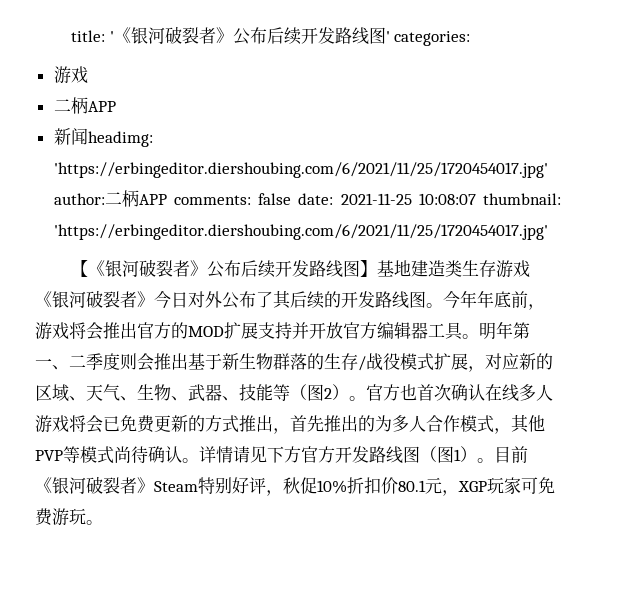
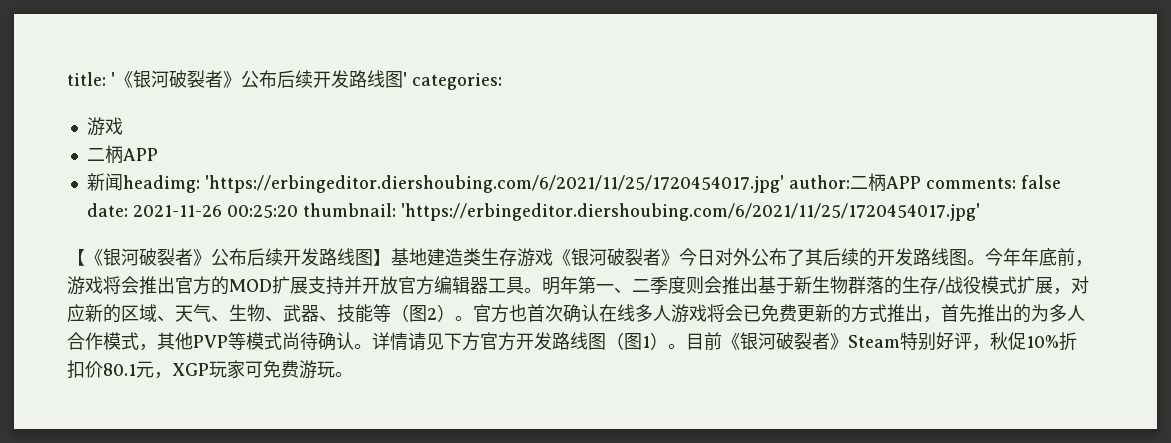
- 新闻headimg: 'https://erbingeditor.diershoubing.com/6/2021/11/25/1720454017.jpg' author:二柄APP comments: false date: 2021-11-25 10:08:07 thumbnail: 'https://erbingeditor.diershoubing.com/6/2021/11/25/1720454017.jpg'
+ 新闻headimg: 'https://erbingeditor.diershoubing.com/6/2021/11/25/1720454017.jpg' author:二柄APP comments: false date: 2021-11-26 00:25:20 thumbnail: 'https://erbingeditor.diershoubing.com/6/2021/11/25/1720454017.jpg'

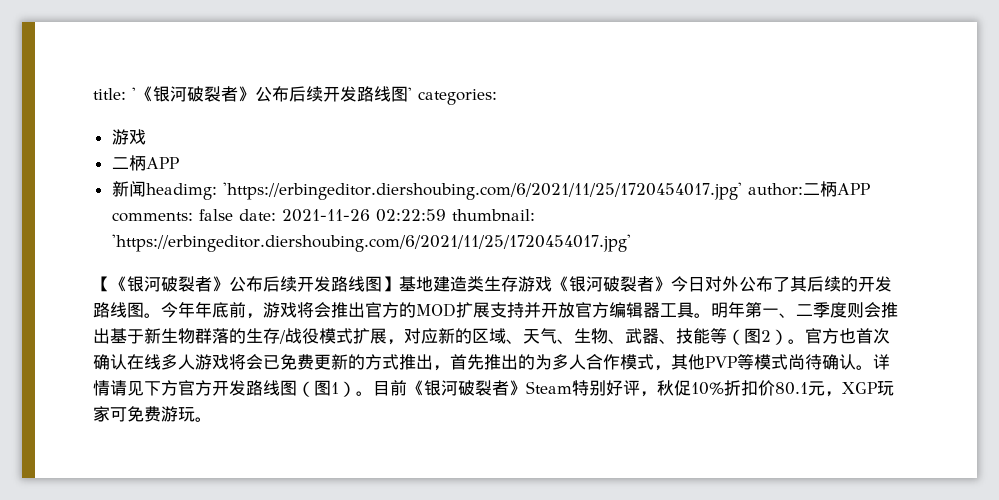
- 新闻headimg: 'https://erbingeditor.diershoubing.com/6/2021/11/25/1720454017.jpg' author:二柄APP comments: false date: 2021-11-26 00:25:20 thumbnail: 'https://erbingeditor.diershoubing.com/6/2021/11/25/1720454017.jpg'
+ 新闻headimg: 'https://erbingeditor.diershoubing.com/6/2021/11/25/1720454017.jpg' author:二柄APP comments: false date: 2021-11-26 02:22:59 thumbnail: 'https://erbingeditor.diershoubing.com/6/2021/11/25/1720454017.jpg'

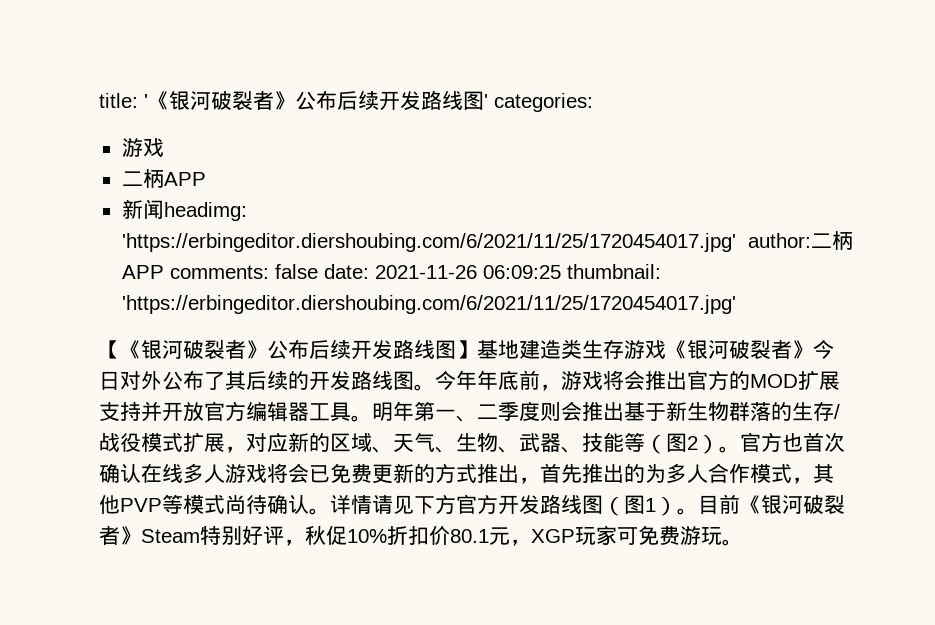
- 新闻headimg: 'https://erbingeditor.diershoubing.com/6/2021/11/25/1720454017.jpg' author:二柄APP comments: false date: 2021-11-26 02:22:59 thumbnail: 'https://erbingeditor.diershoubing.com/6/2021/11/25/1720454017.jpg'
+ 新闻headimg: 'https://erbingeditor.diershoubing.com/6/2021/11/25/1720454017.jpg' author:二柄APP comments: false date: 2021-11-26 06:09:25 thumbnail: 'https://erbingeditor.diershoubing.com/6/2021/11/25/1720454017.jpg'

